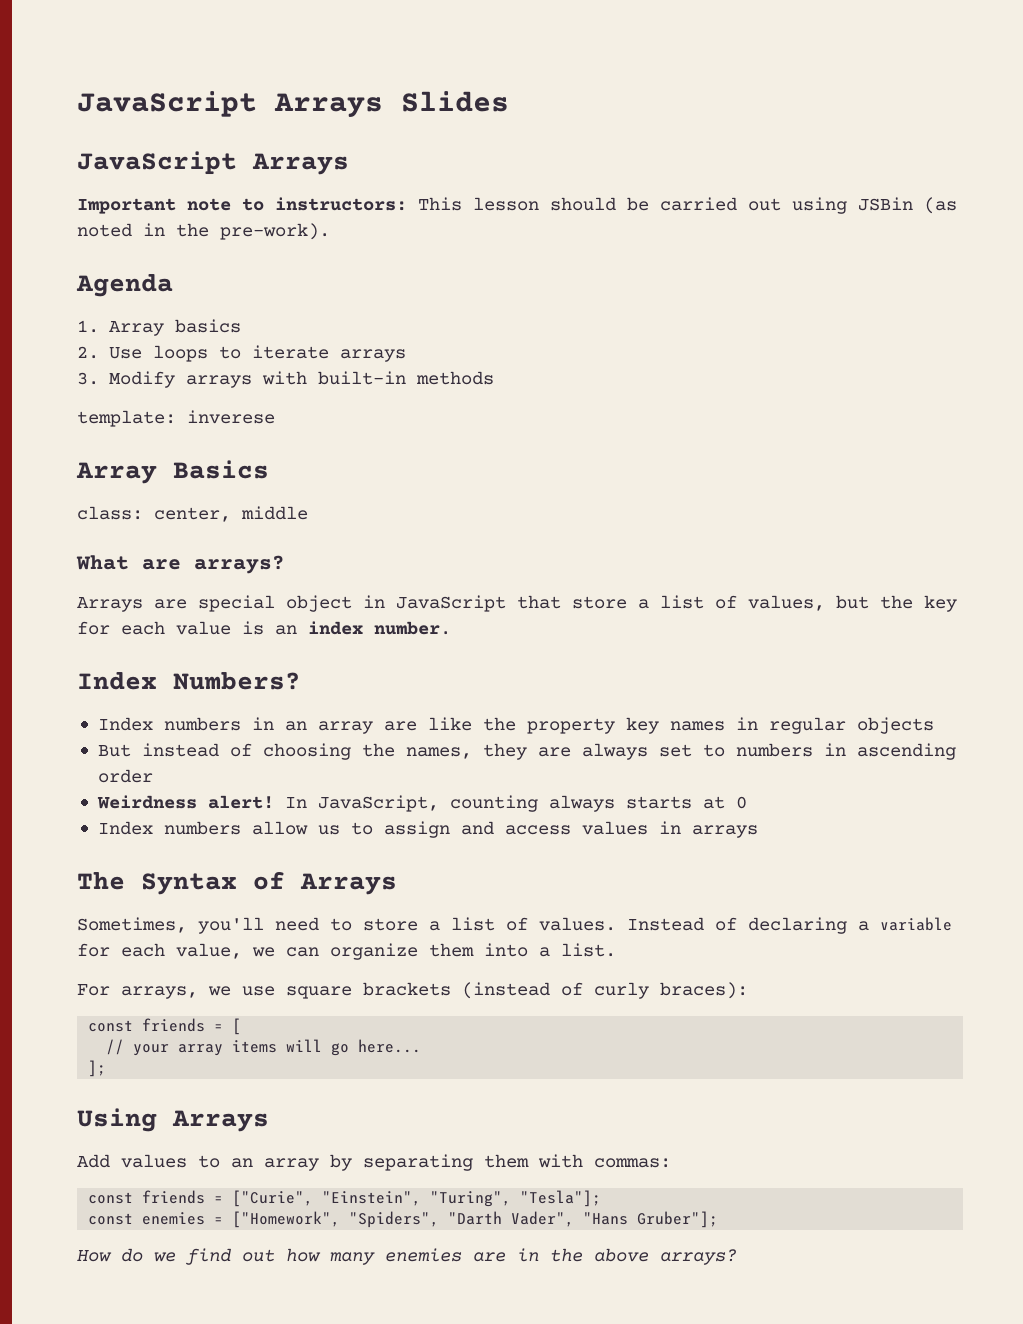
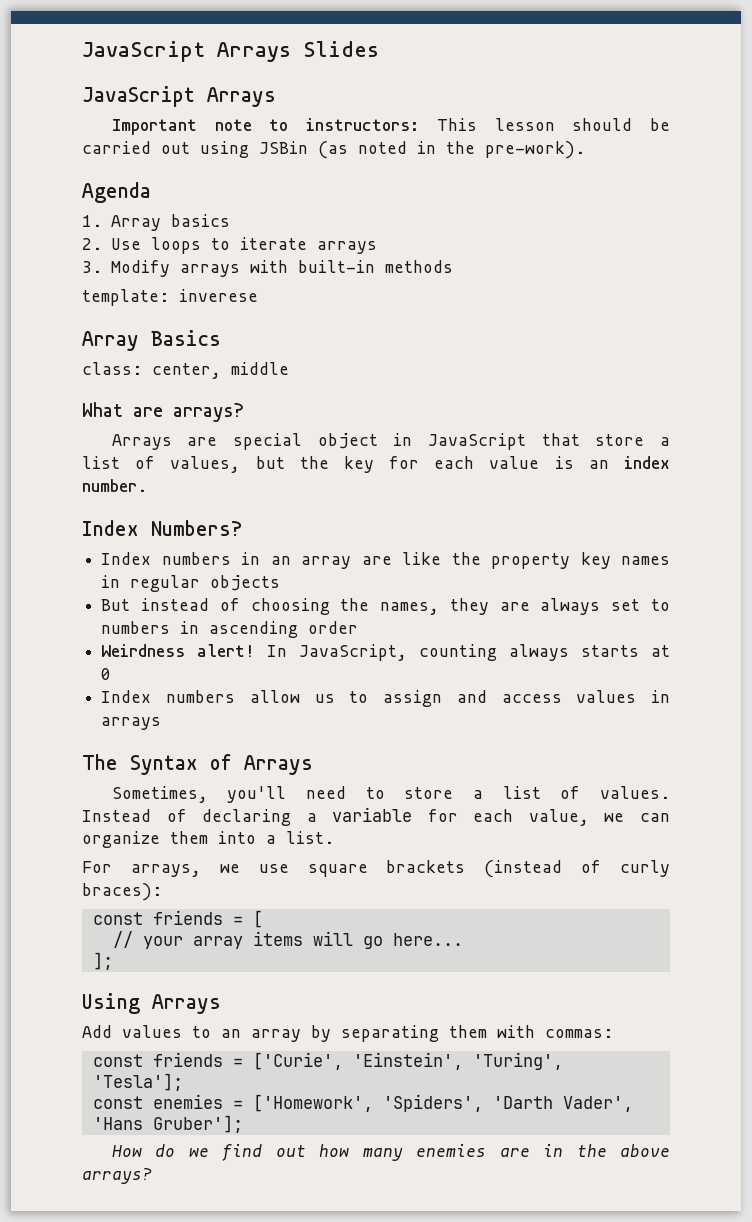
- const friends = ["Curie", "Einstein", "Turing", "Tesla"];
+ const friends = ['Curie', 'Einstein', 'Turing', 'Tesla'];
- const enemies = ["Homework", "Spiders", "Darth Vader", "Hans Gruber"];
+ const enemies = ['Homework', 'Spiders', 'Darth Vader', 'Hans Gruber'];

